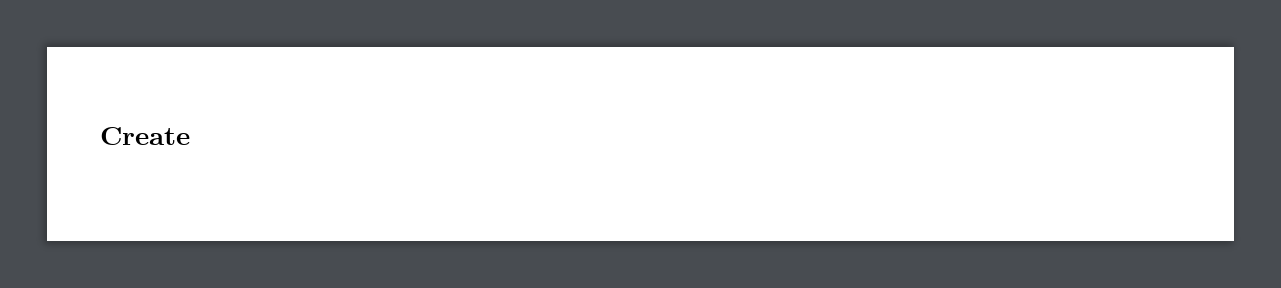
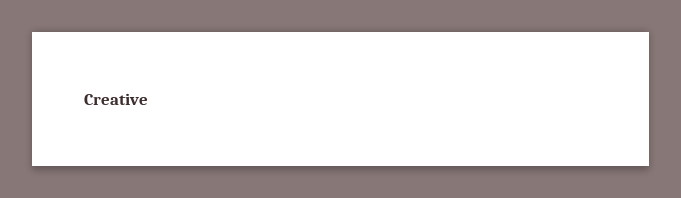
- Create
+ Creative

